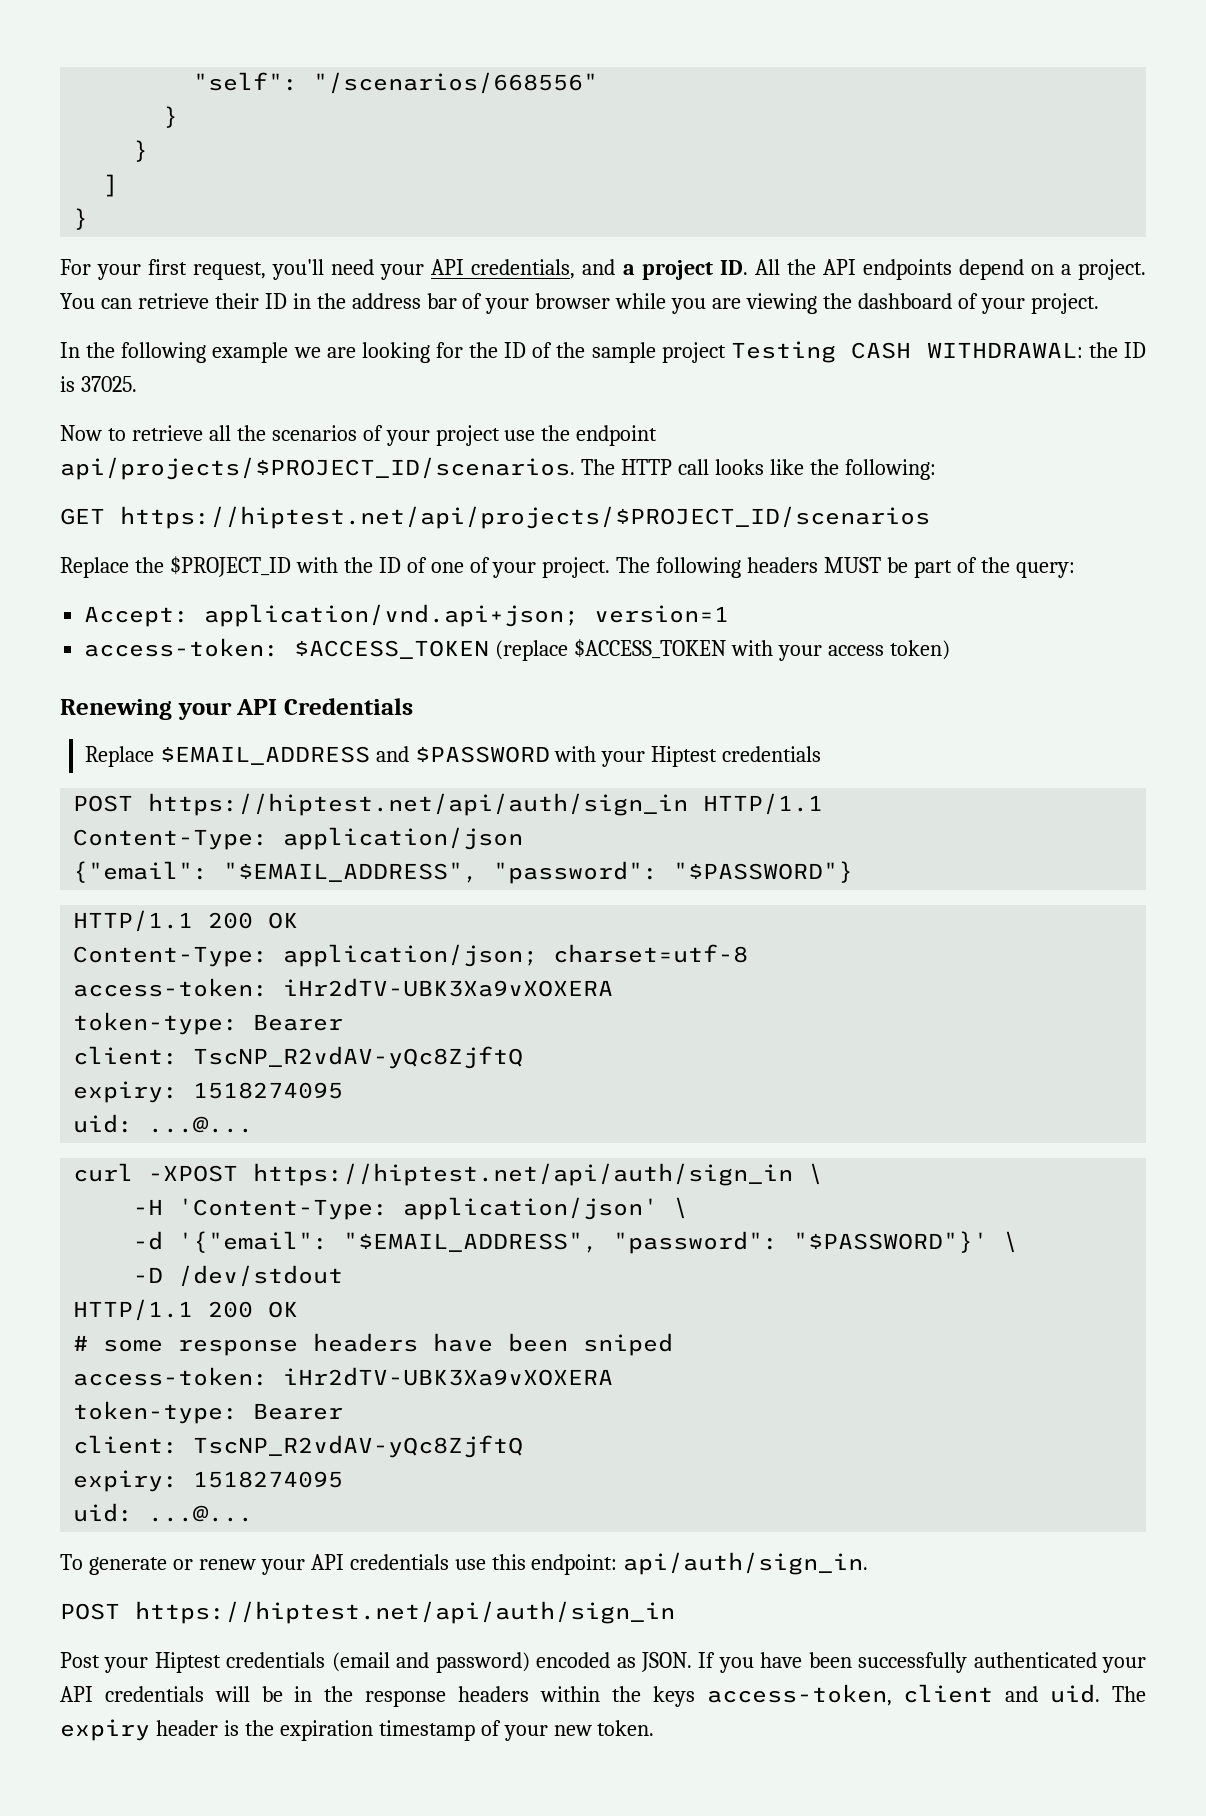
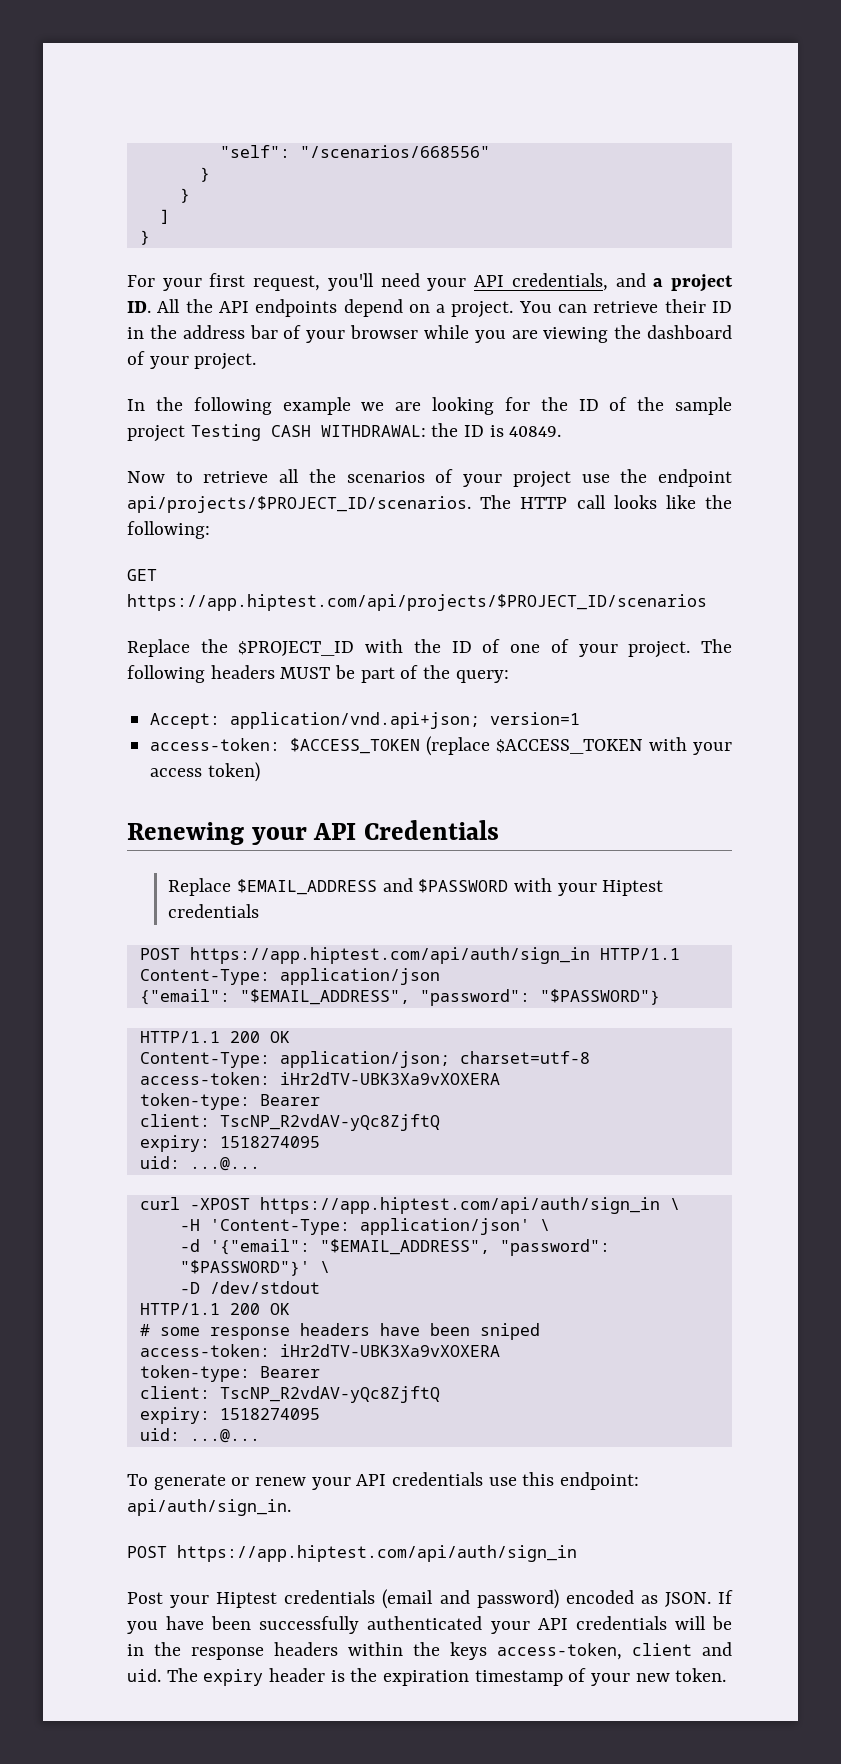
- In the following example we are looking for the ID of the sample project Testing CASH WITHDRAWAL: the ID is 37025.
+ In the following example we are looking for the ID of the sample project Testing CASH WITHDRAWAL: the ID is 40849.
- GET https://hiptest.net/api/projects/$PROJECT_ID/scenarios
+ GET https://app.hiptest.com/api/projects/$PROJECT_ID/scenarios
- POST https://hiptest.net/api/auth/sign_in HTTP/1.1
+ POST https://app.hiptest.com/api/auth/sign_in HTTP/1.1
- curl -XPOST https://hiptest.net/api/auth/sign_in \
+ curl -XPOST https://app.hiptest.com/api/auth/sign_in \
  To generate or renew your API credentials use this endpoint: api/auth/sign_in.
- POST https://hiptest.net/api/auth/sign_in
+ POST https://app.hiptest.com/api/auth/sign_in

